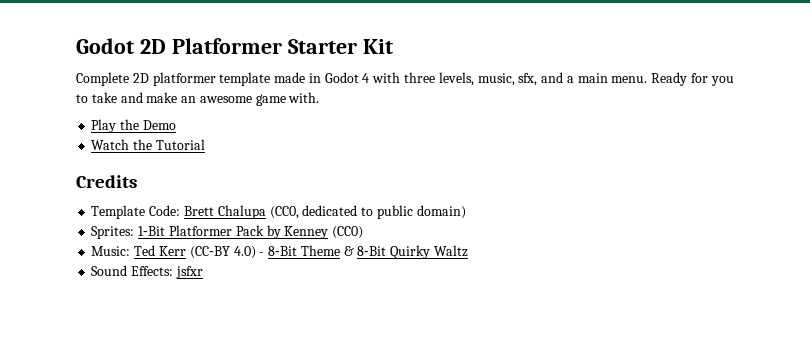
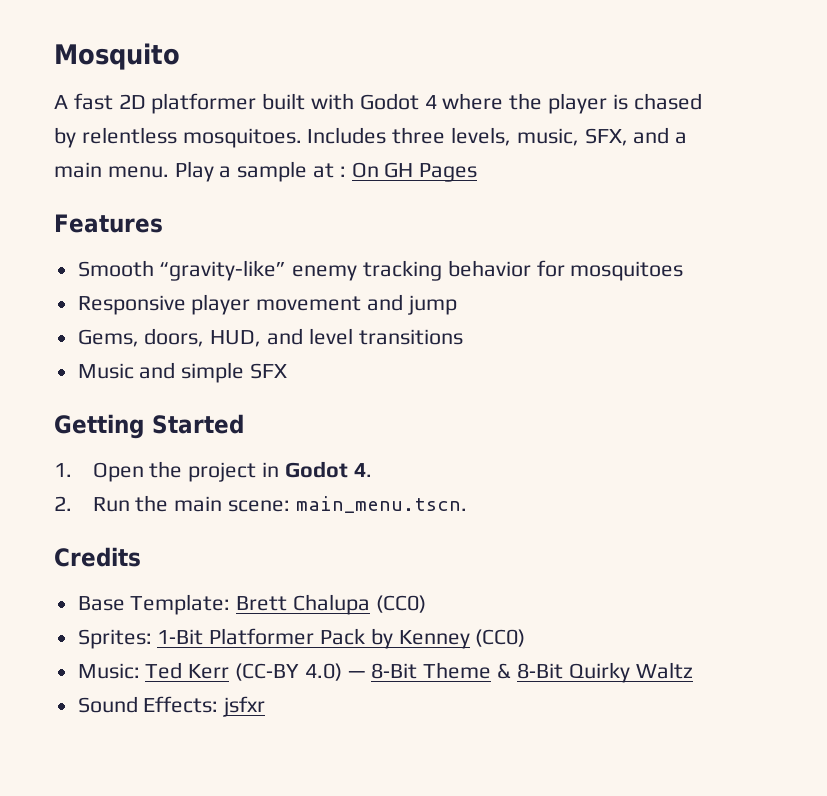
- Godot 2D Platformer Starter Kit
- Complete 2D platformer template made in Godot 4 with three levels, music, sfx, and a main menu.
+ Mosquito
+ A fast 2D platformer built with Godot 4 where the player is chased by relentless mosquitoes. Includes three levels, music, SFX, and a main menu.
- Ready for you to take and make an awesome game with.
- Play the Demo
- Watch the Tutorial
+ Play a sample at : On GH Pages
+ Features
+ Smooth “gravity-like” enemy tracking behavior for mosquitoes
+ Responsive player movement and jump
+ Gems, doors, HUD, and level transitions
+ Music and simple SFX
+ Getting Started
+ 1. Open the project in Godot 4.
+ 2. Run the main scene: main_menu.tscn.
  Credits
- Template Code: Brett Chalupa (CC0, dedicated to public domain)
+ Base Template: Brett Chalupa (CC0)
- Music: Ted Kerr (CC‑BY 4.0) - 8‑Bit Theme & 8‑Bit Quirky Waltz
+ Music: Ted Kerr (CC‑BY 4.0) — 8‑Bit Theme & 8‑Bit Quirky Waltz

